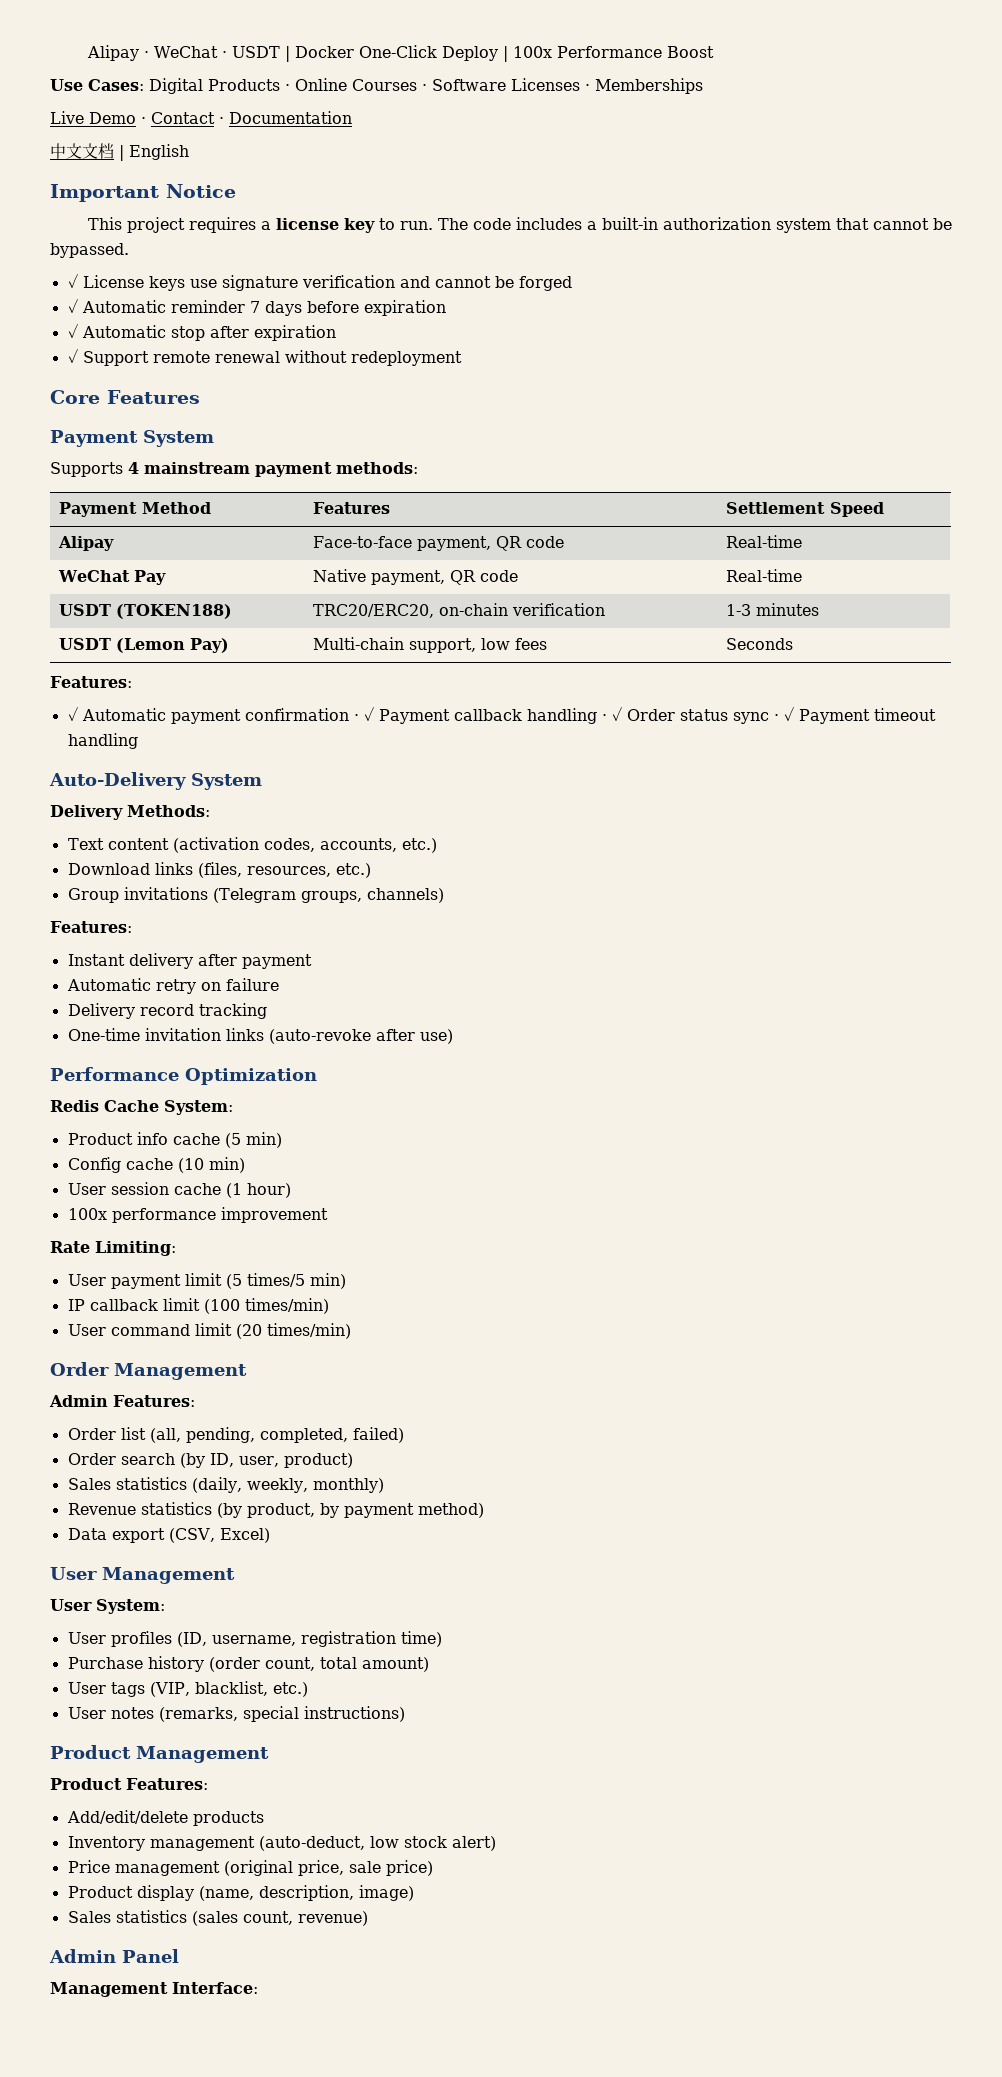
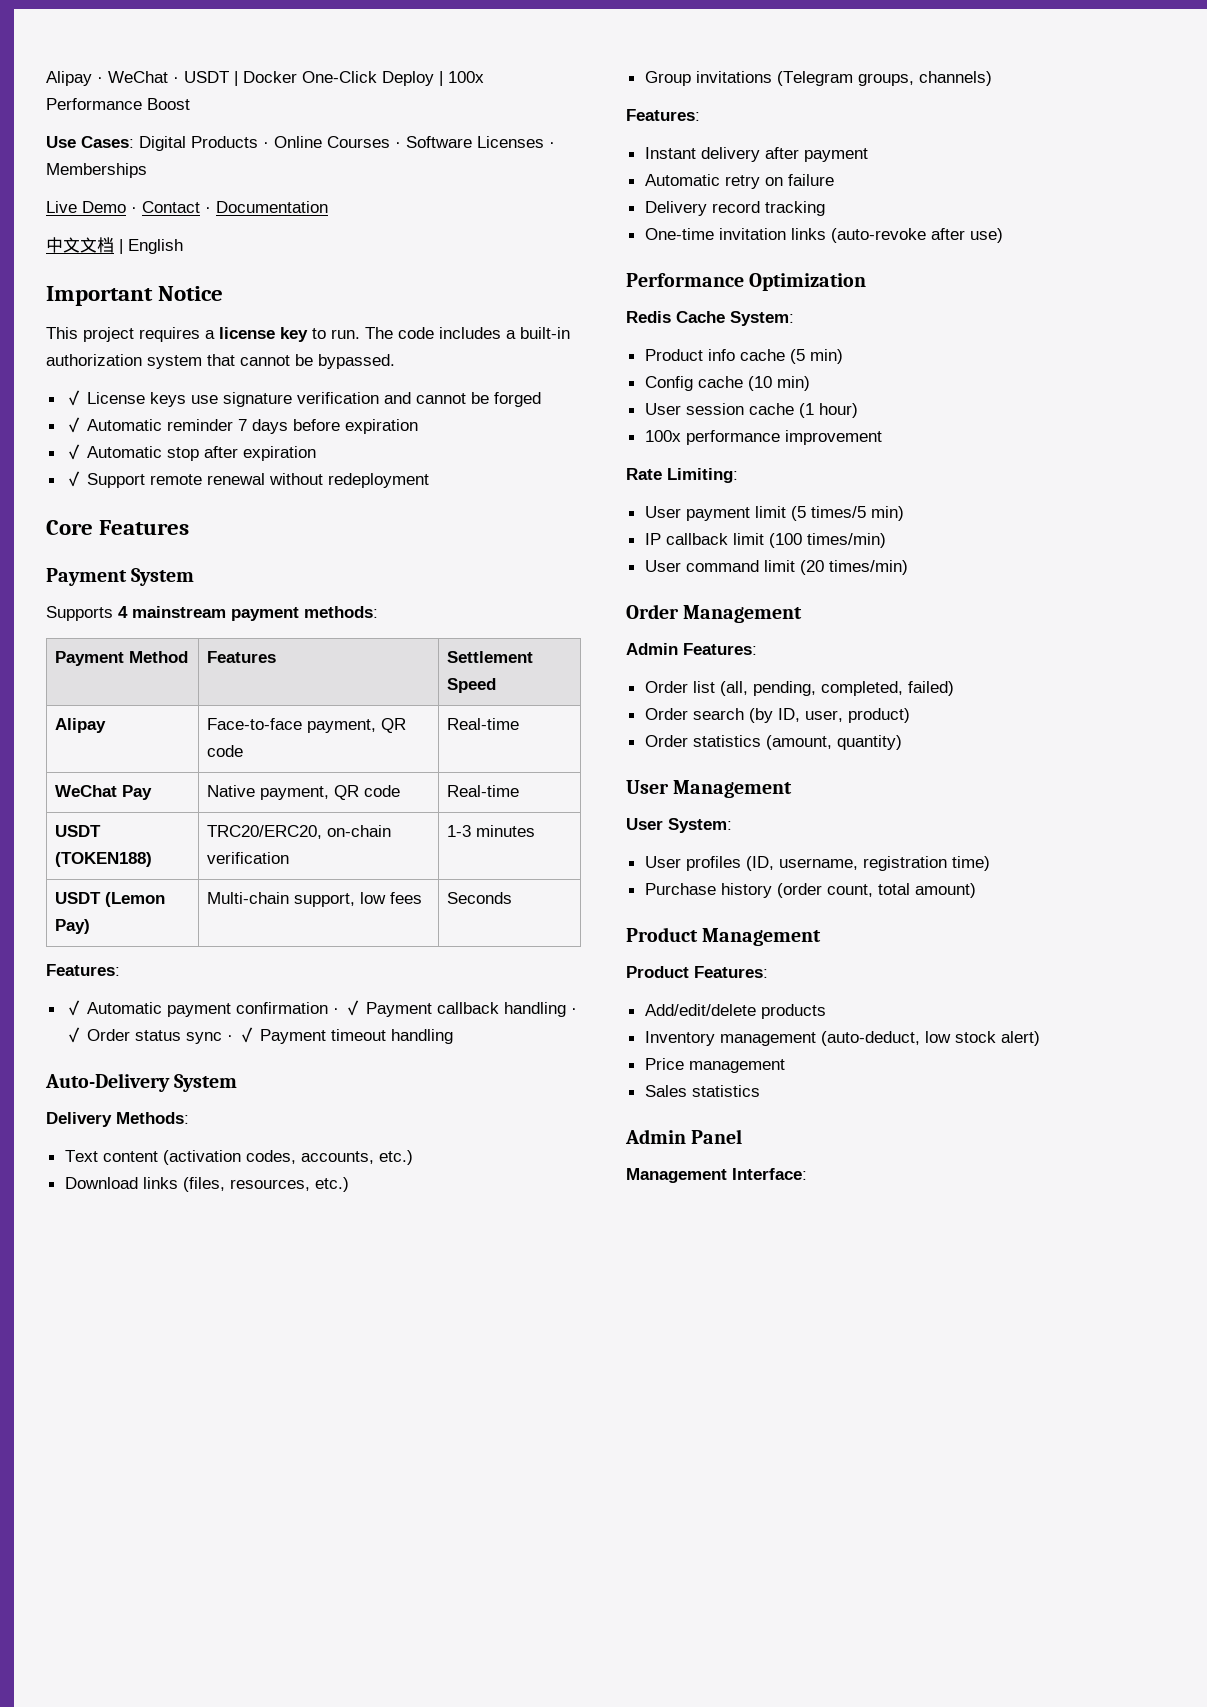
- Sales statistics (daily, weekly, monthly)
- Revenue statistics (by product, by payment method)
- Data export (CSV, Excel)
+ Order statistics (amount, quantity)
- User tags (VIP, blacklist, etc.)
- User notes (remarks, special instructions)
- Price management (original price, sale price)
- Product display (name, description, image)
- Sales statistics (sales count, revenue)
+ Price management
+ Sales statistics

